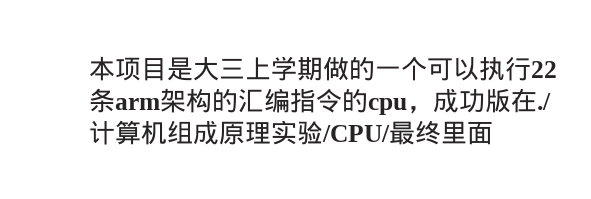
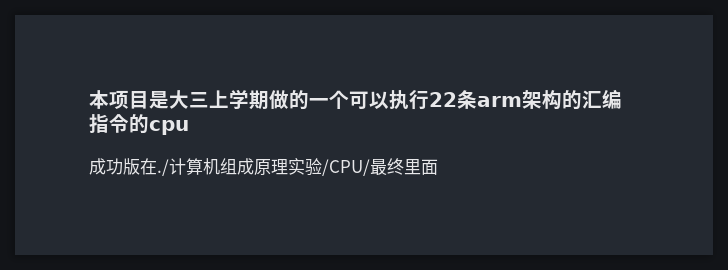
- 本项目是大三上学期做的一个可以执行22条arm架构的汇编指令的cpu，成功版在./计算机组成原理实验/CPU/最终里面
+ 本项目是大三上学期做的一个可以执行22条arm架构的汇编指令的cpu
+ 成功版在./计算机组成原理实验/CPU/最终里面

